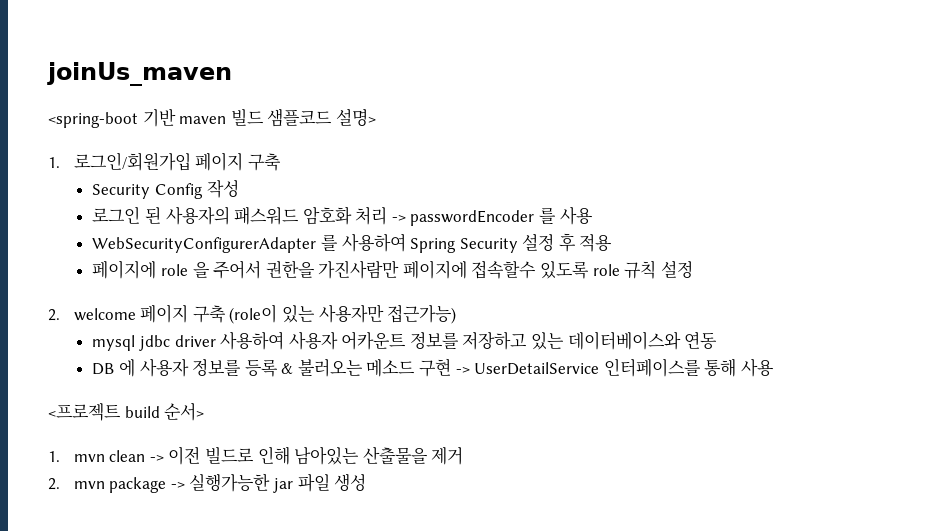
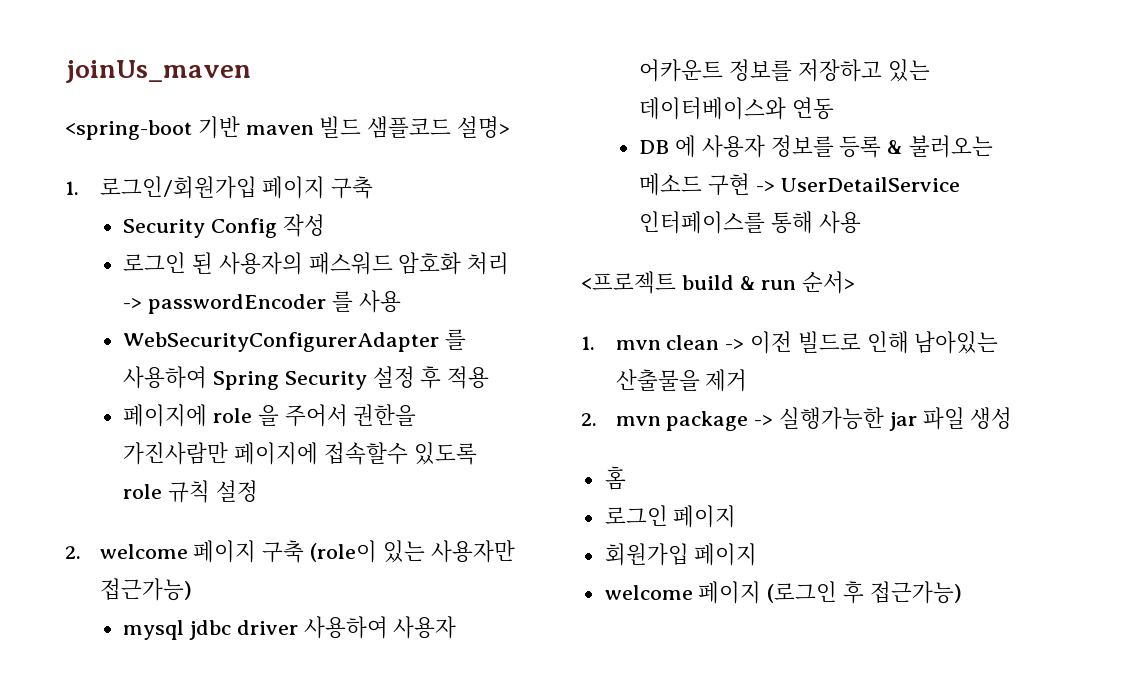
- <프로젝트 build 순서>
+ <프로젝트 build & run 순서>
+ 홈
+ 로그인 페이지
+ 회원가입 페이지
+ welcome 페이지 (로그인 후 접근가능)

